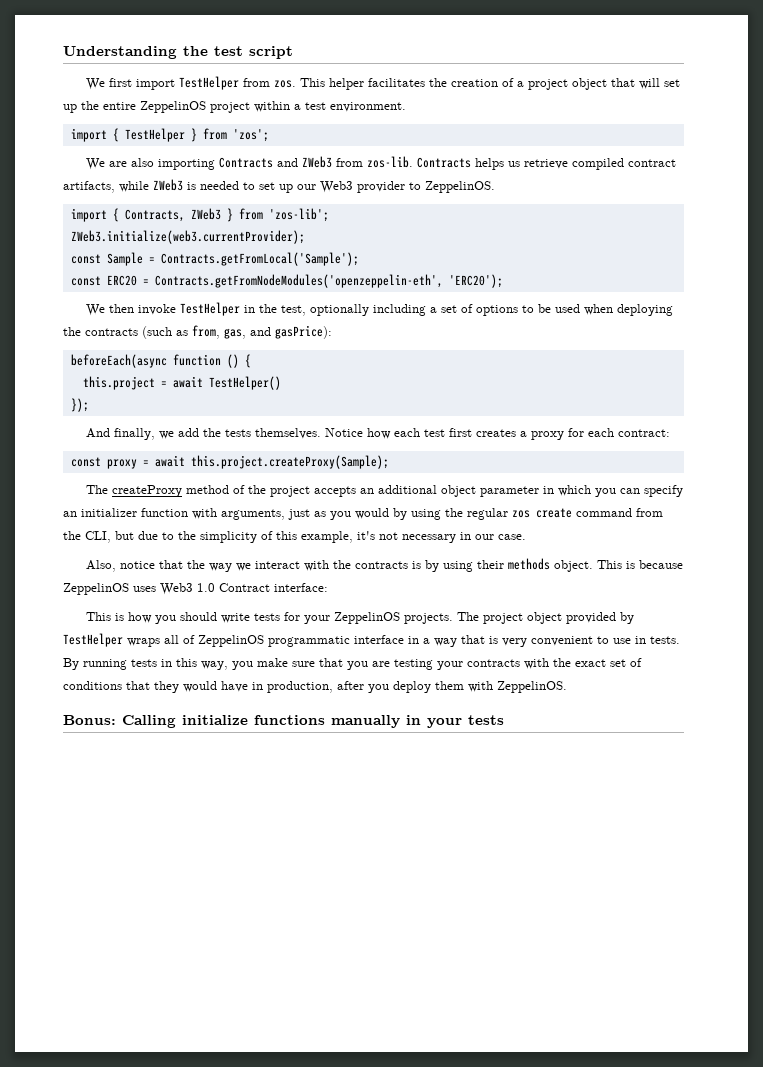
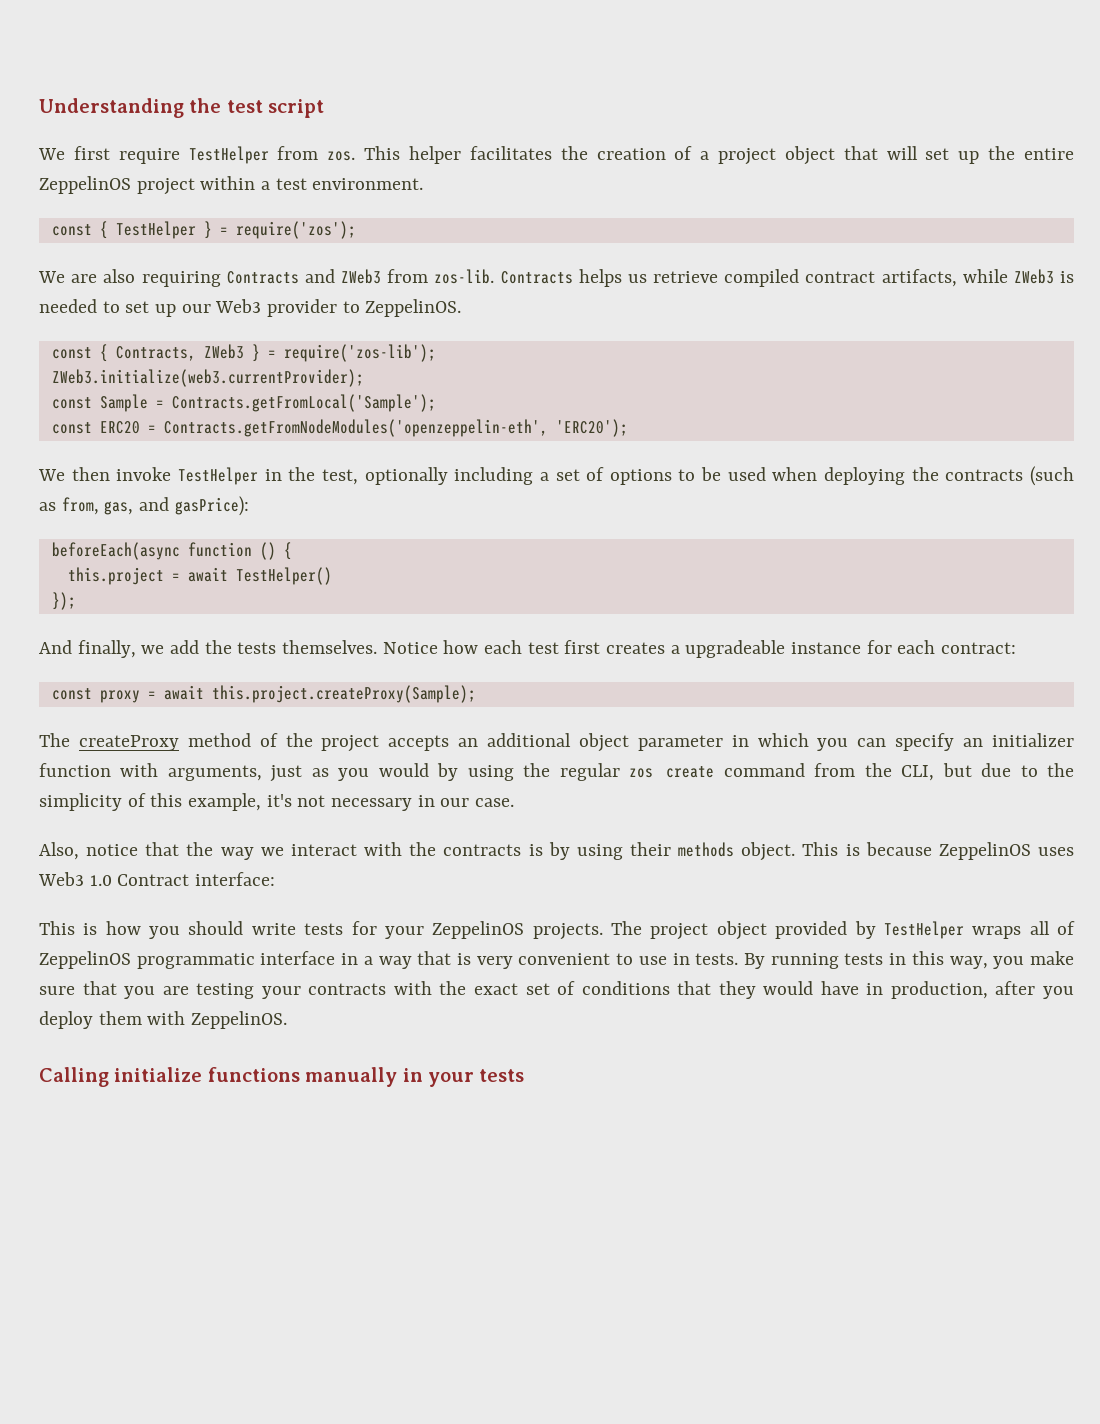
- We first import TestHelper from zos.
+ We first require TestHelper from zos.
- import { TestHelper } from 'zos';
+ const { TestHelper } = require('zos');
- We are also importing Contracts and ZWeb3 from zos-lib.
+ We are also requiring Contracts and ZWeb3 from zos-lib.
- import { Contracts, ZWeb3 } from 'zos-lib';
+ const { Contracts, ZWeb3 } = require('zos-lib');
- Notice how each test first creates a proxy for each contract:
+ Notice how each test first creates a upgradeable instance for each contract:
- Bonus: Calling initialize functions manually in your tests
+ Calling initialize functions manually in your tests

